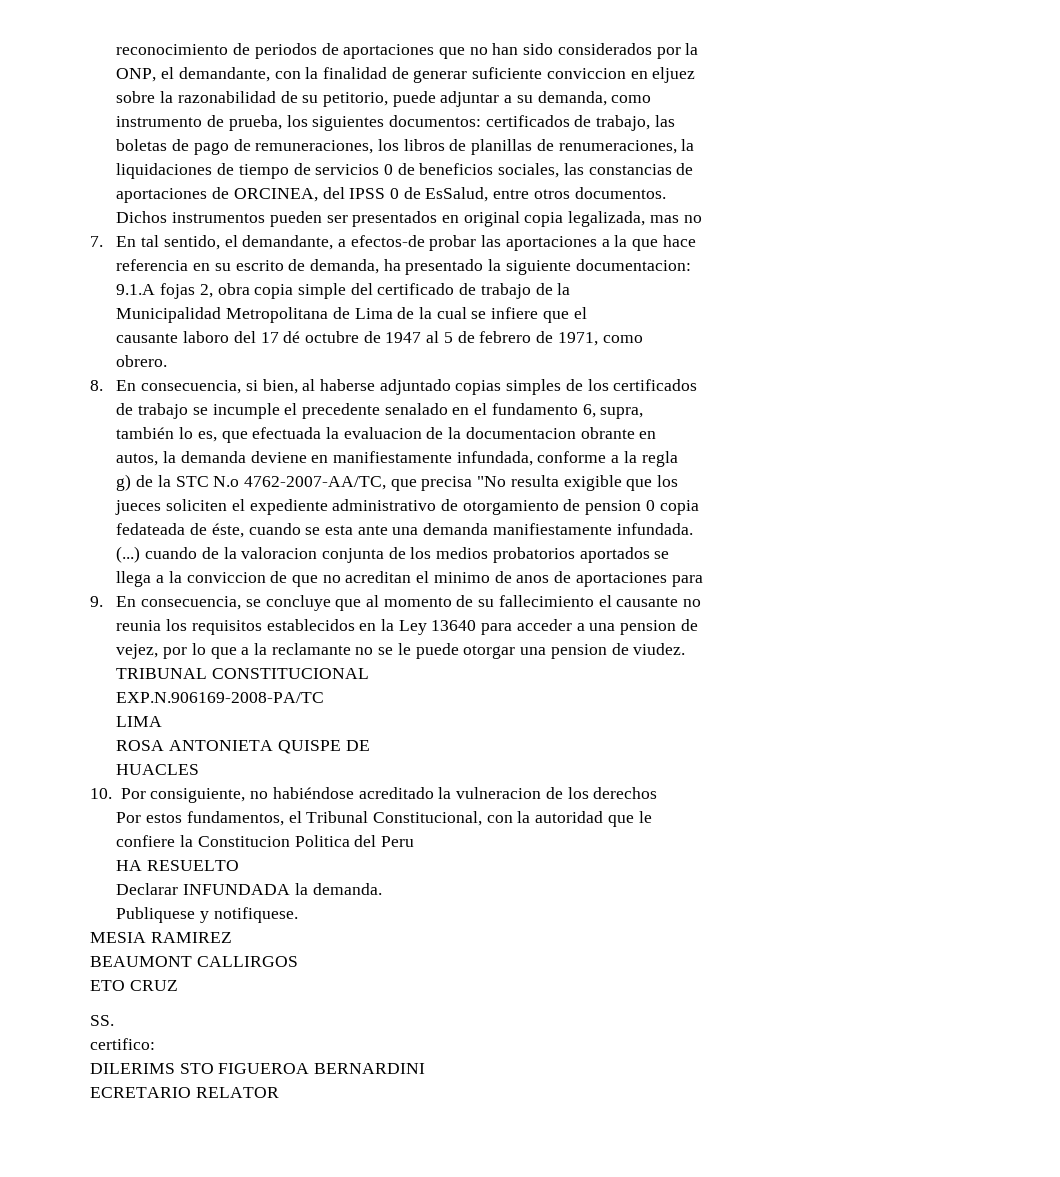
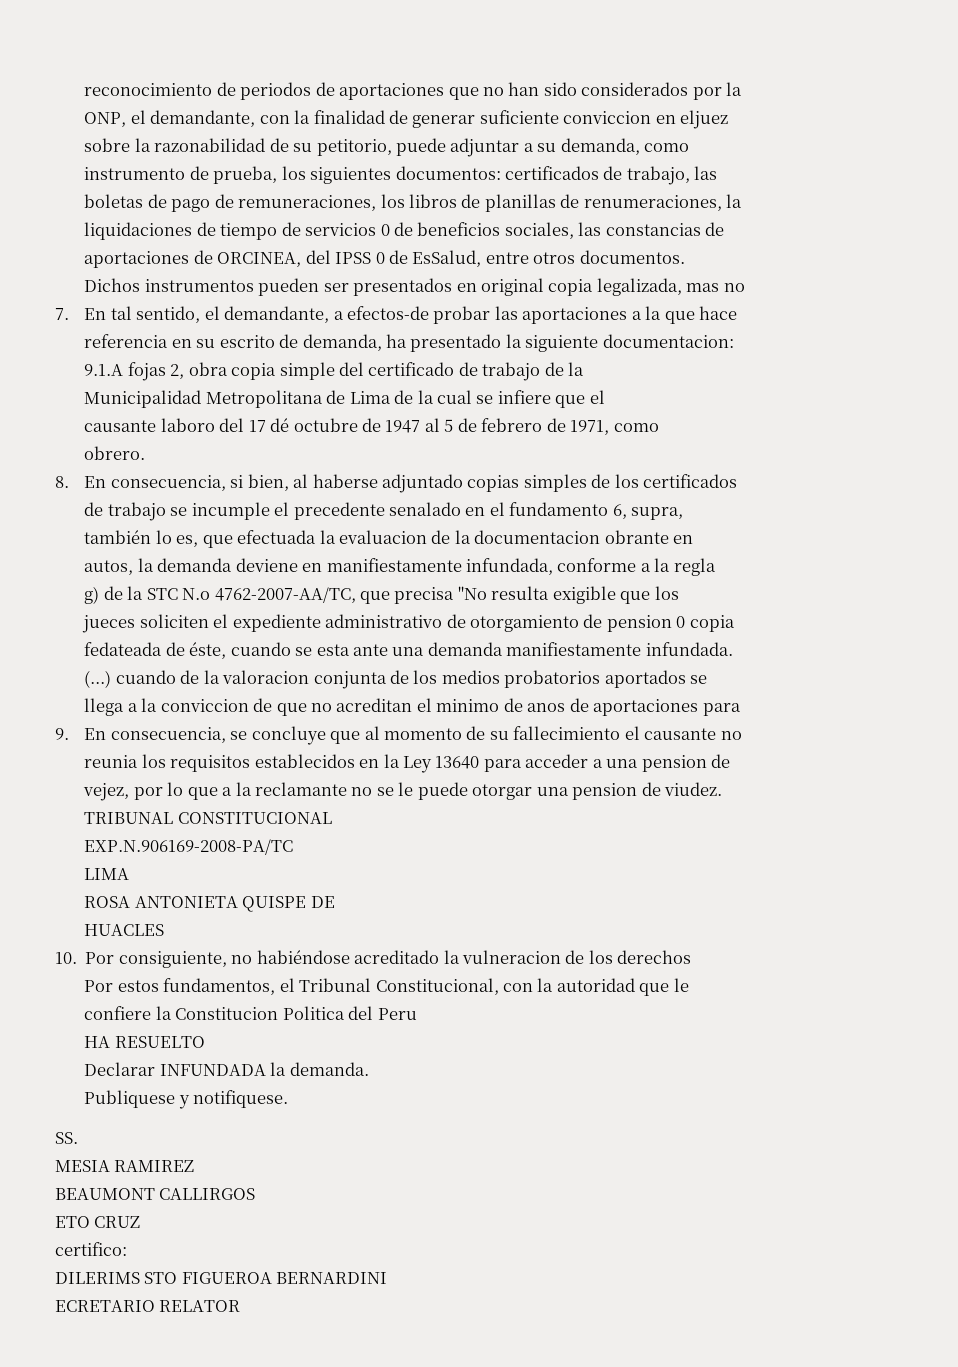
+ SS.
- SS.

